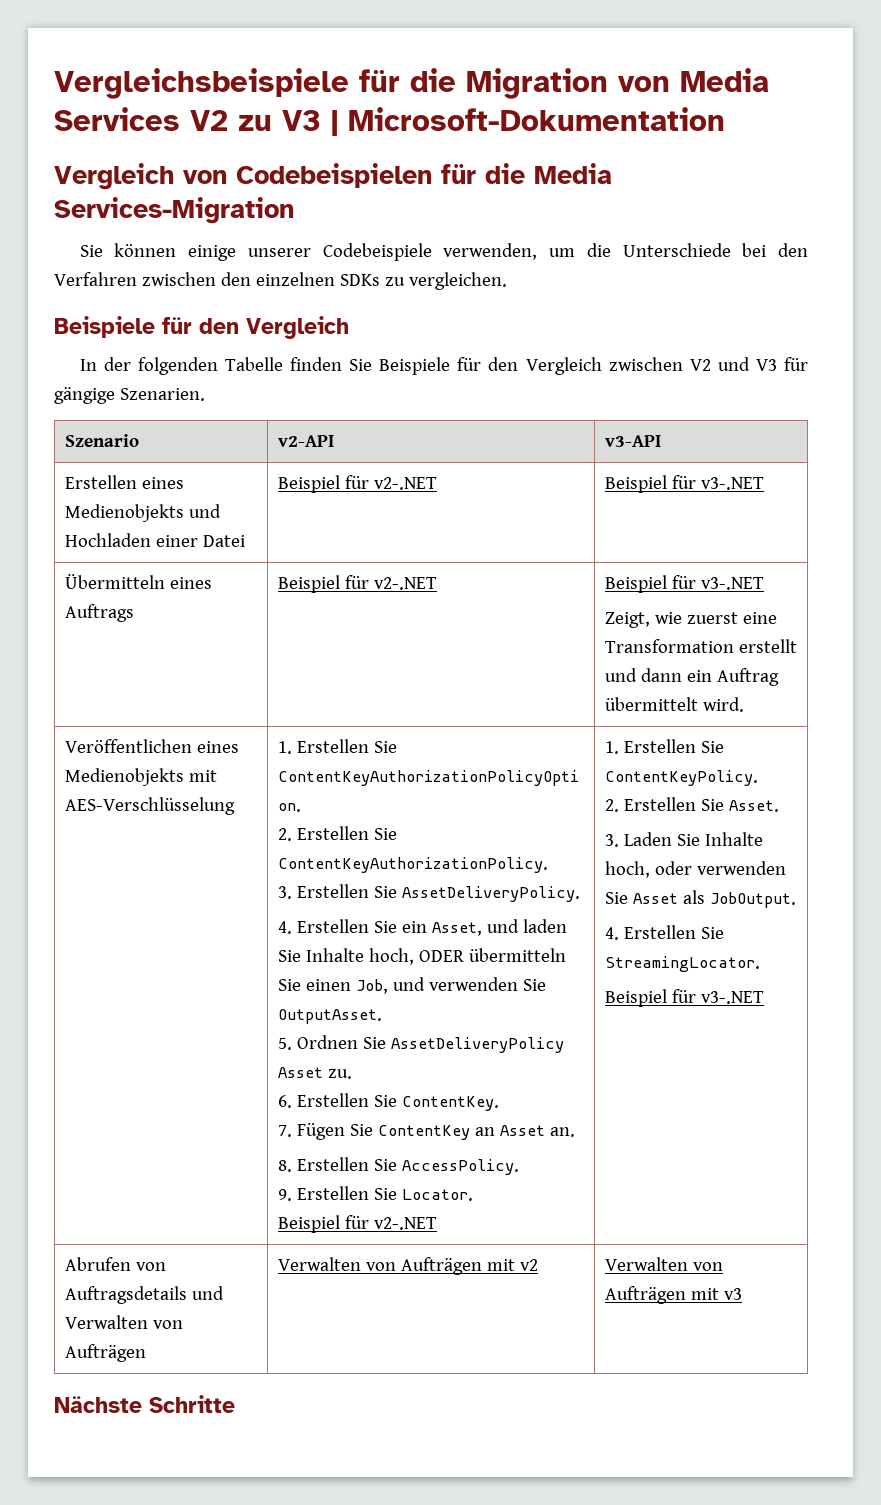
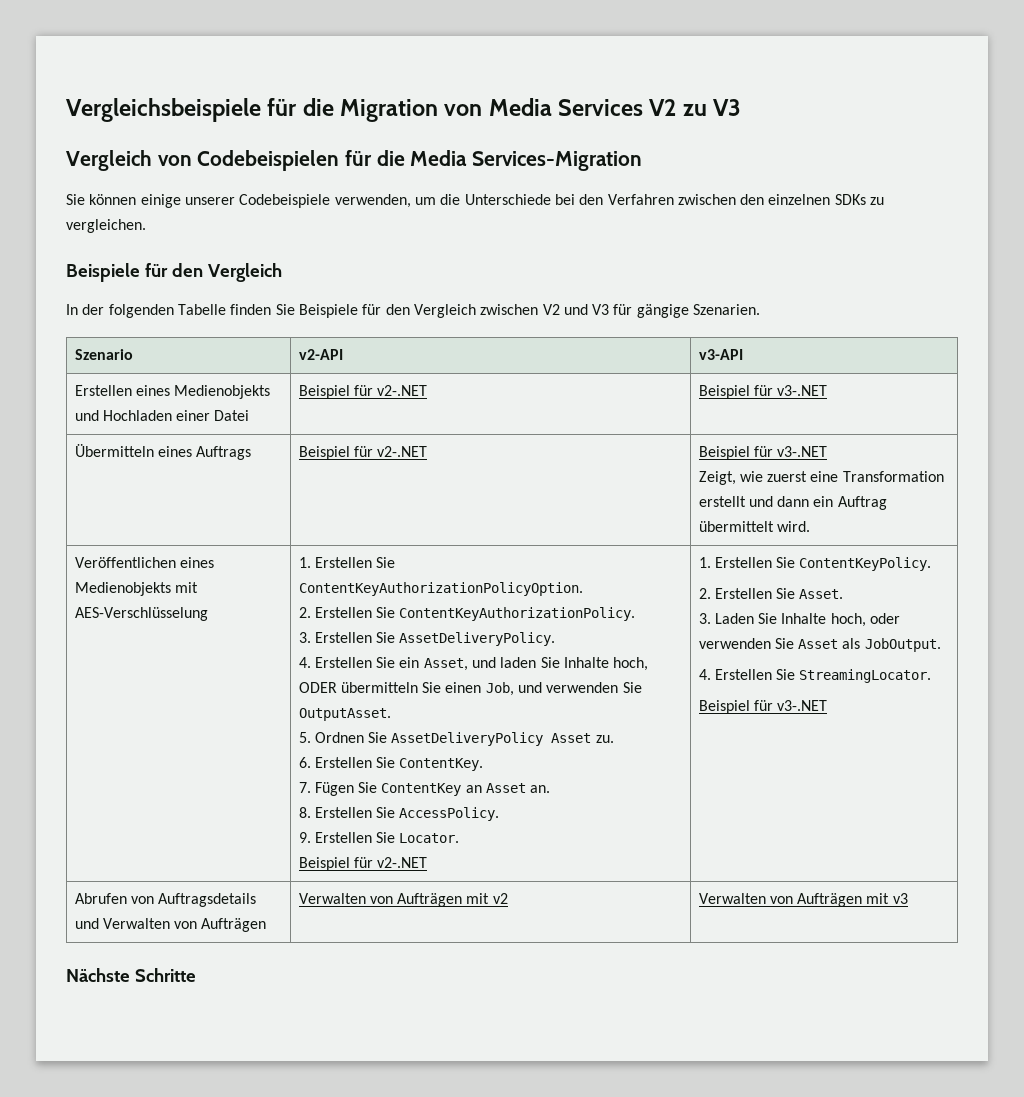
- Vergleichsbeispiele für die Migration von Media Services V2 zu V3 | Microsoft-Dokumentation
+ Vergleichsbeispiele für die Migration von Media Services V2 zu V3

